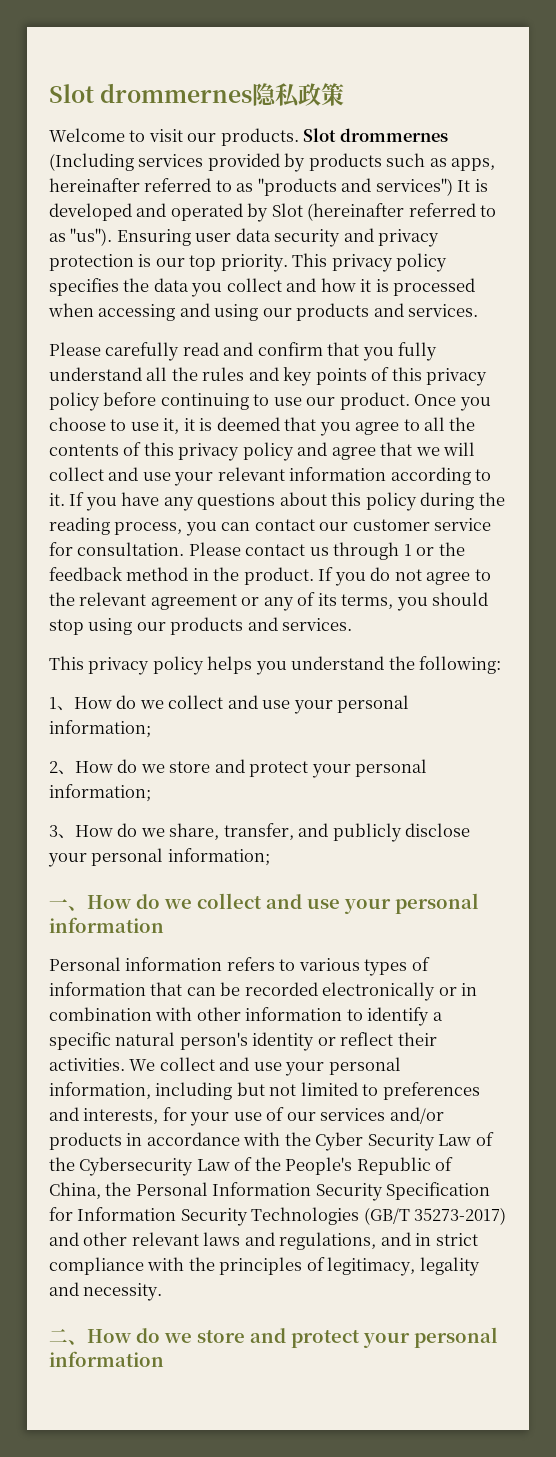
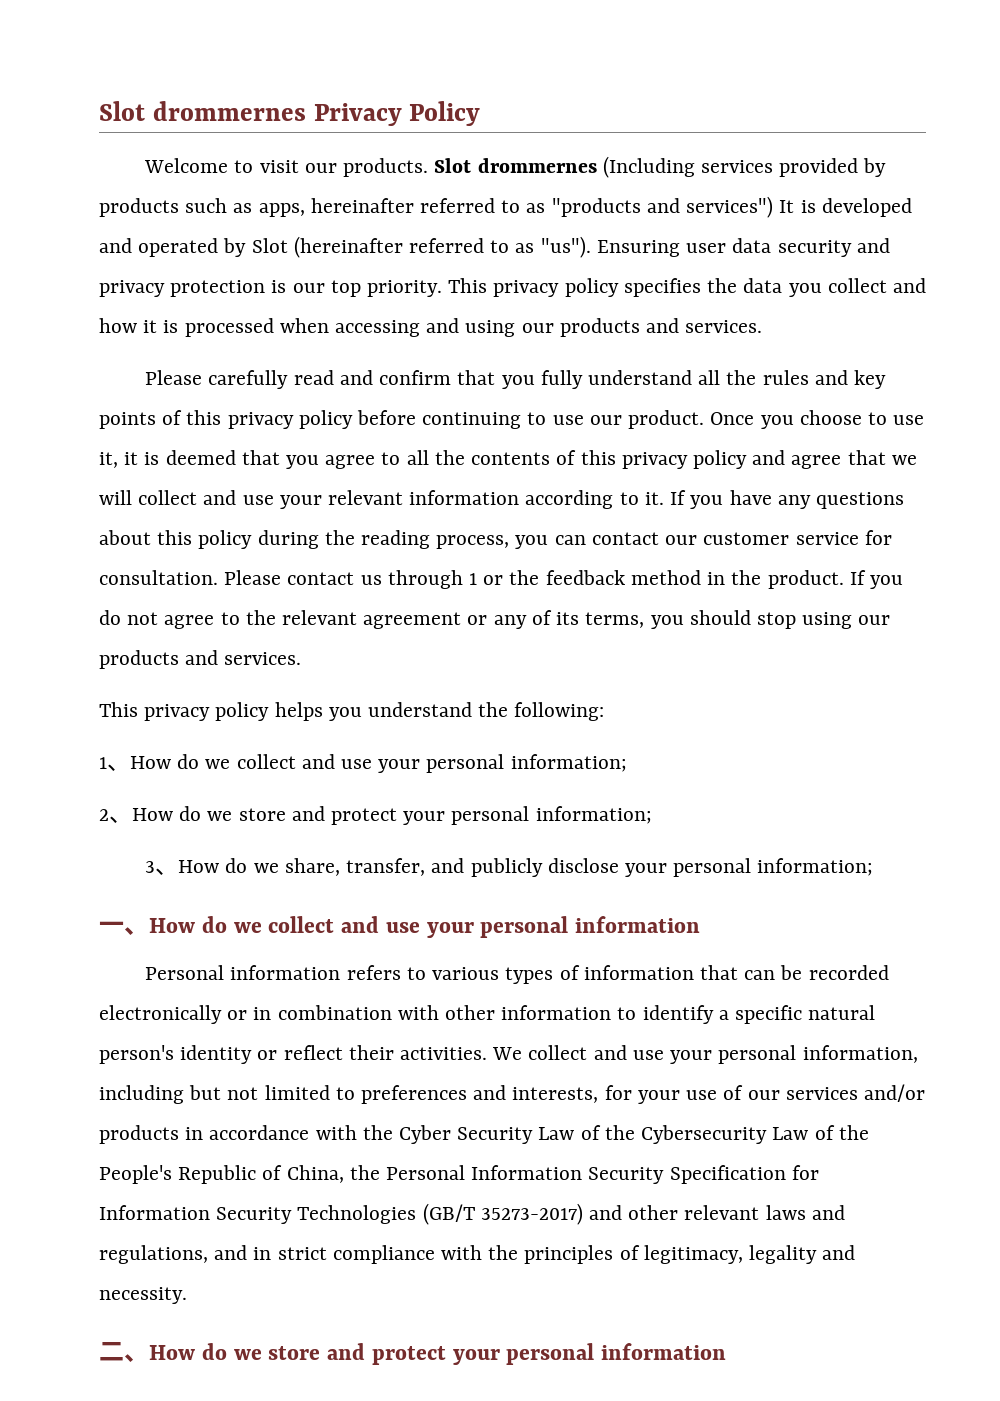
- Slot drommernes隐私政策
+ Slot drommernes Privacy Policy

